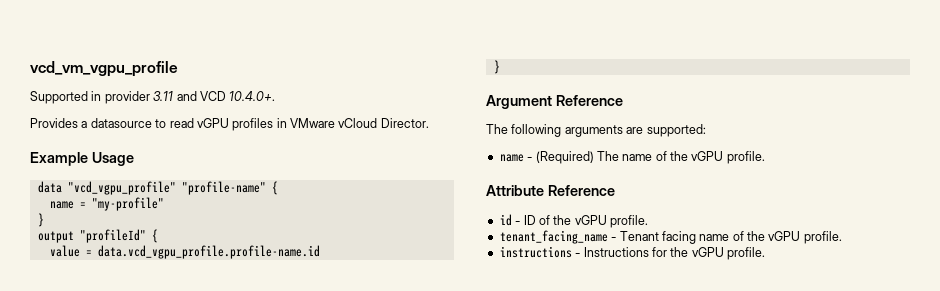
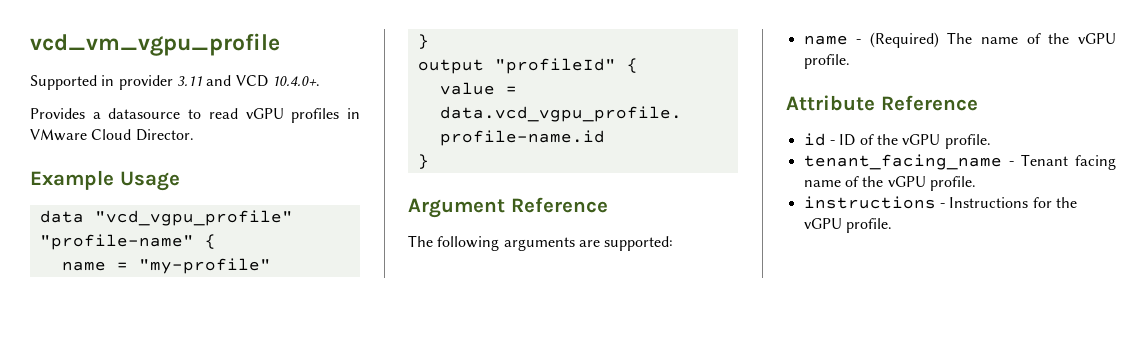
- Provides a datasource to read vGPU profiles in VMware vCloud Director.
+ Provides a datasource to read vGPU profiles in VMware Cloud Director.

